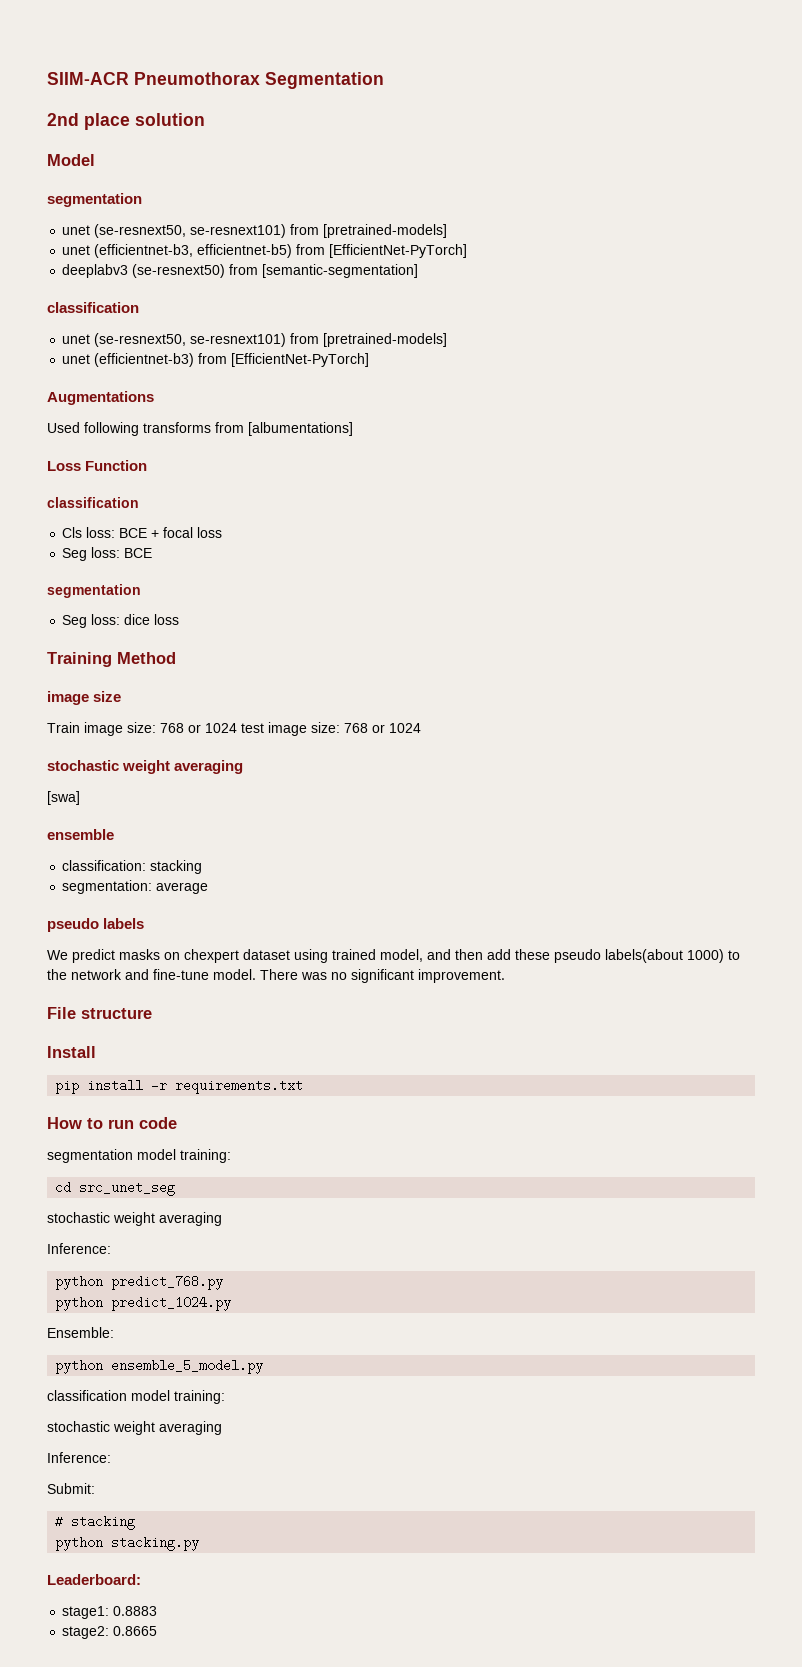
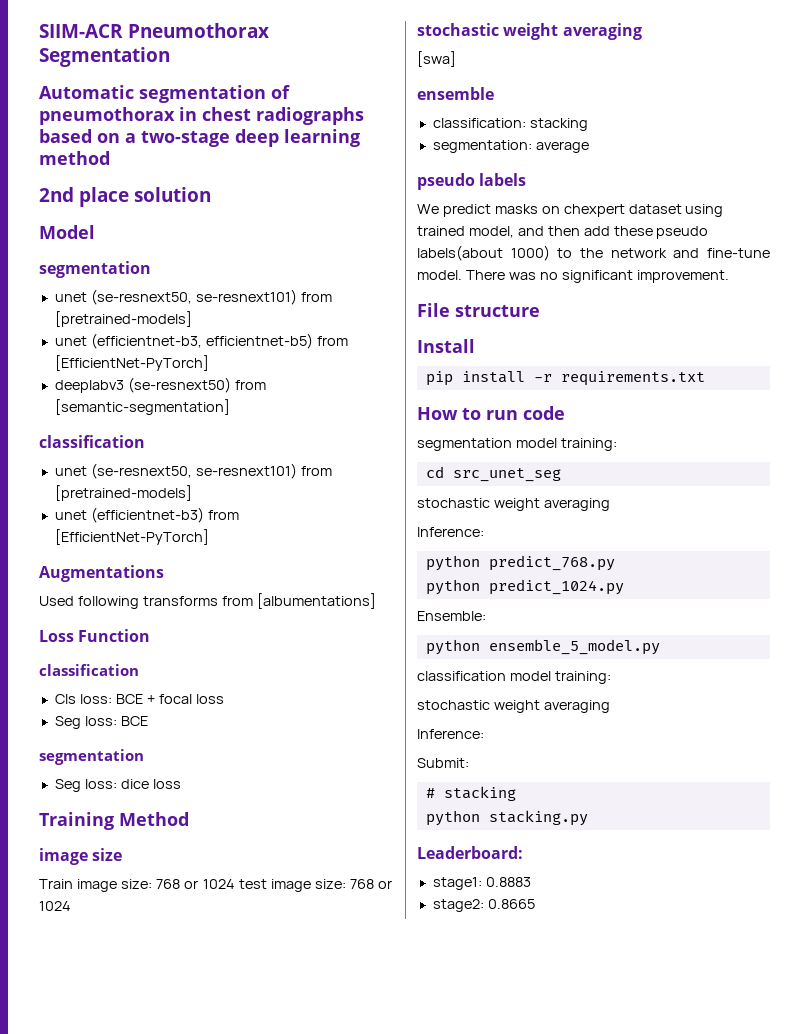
+ Automatic segmentation of pneumothorax in chest radiographs based on a two-stage deep learning method

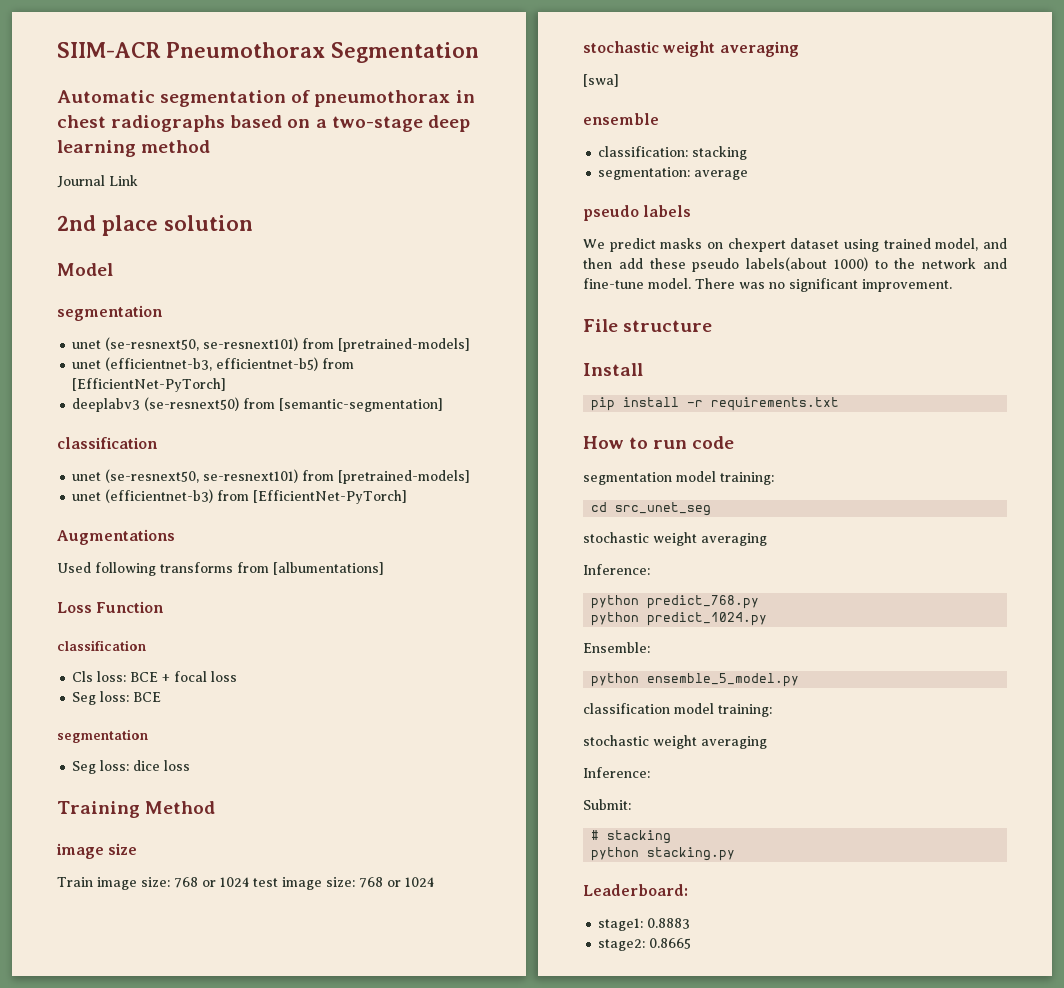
+ Journal Link

